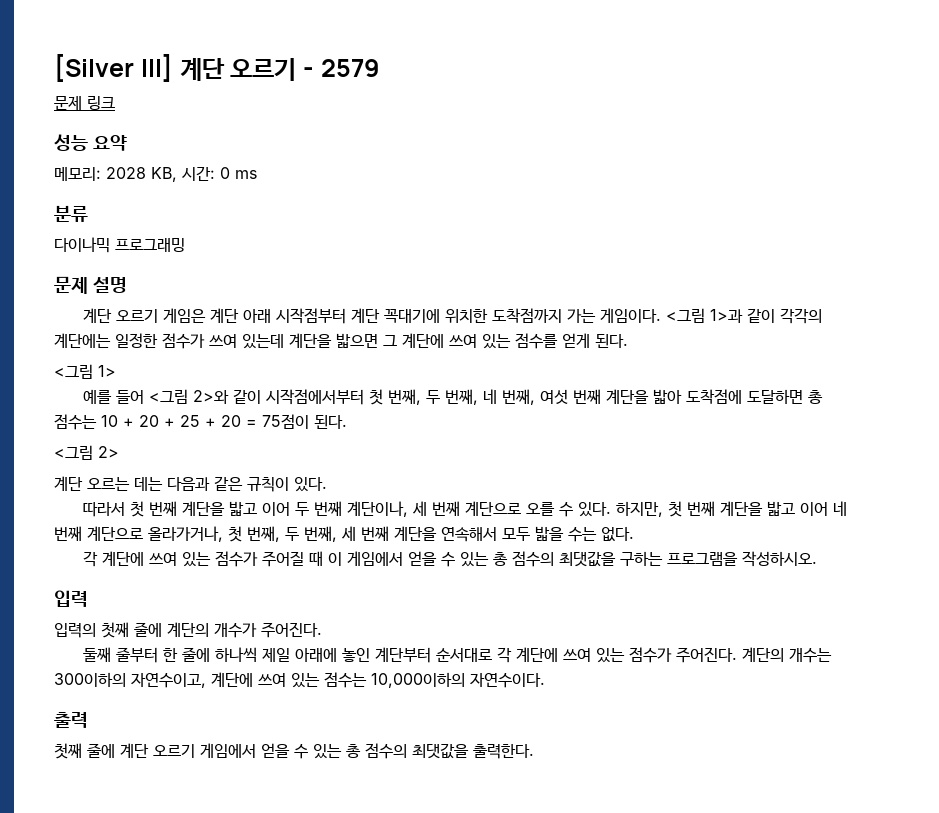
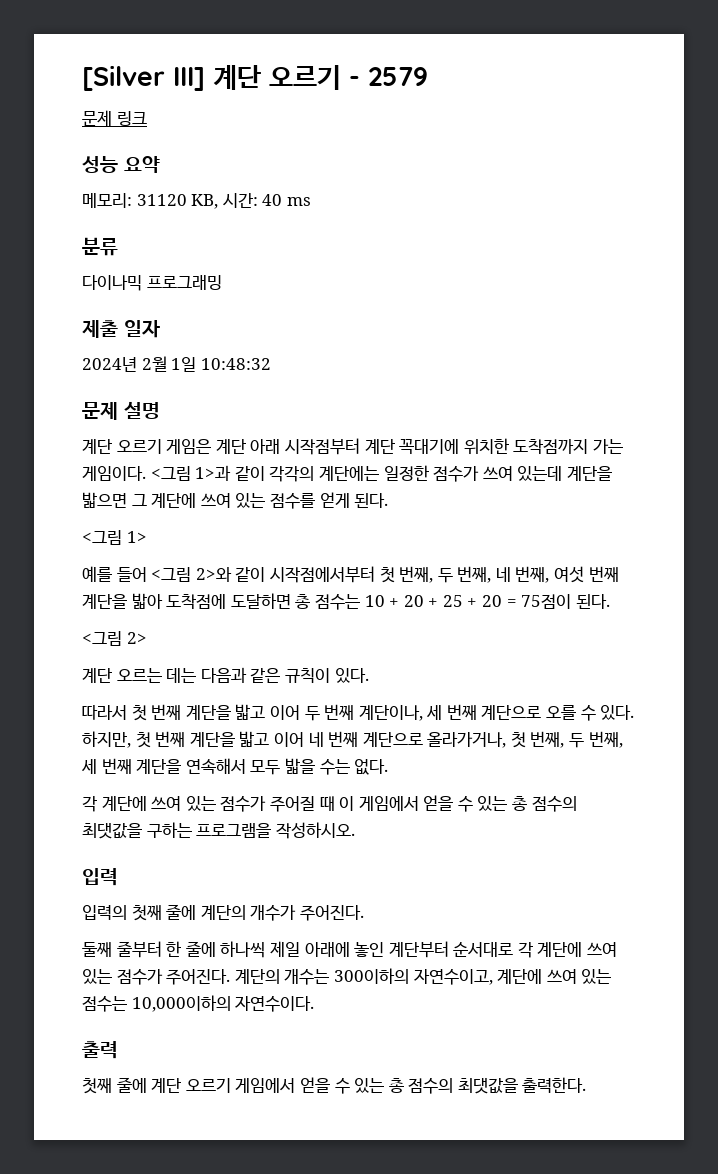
- 메모리: 2028 KB, 시간: 0 ms
+ 메모리: 31120 KB, 시간: 40 ms
+ 제출 일자
+ 2024년 2월 1일 10:48:32

